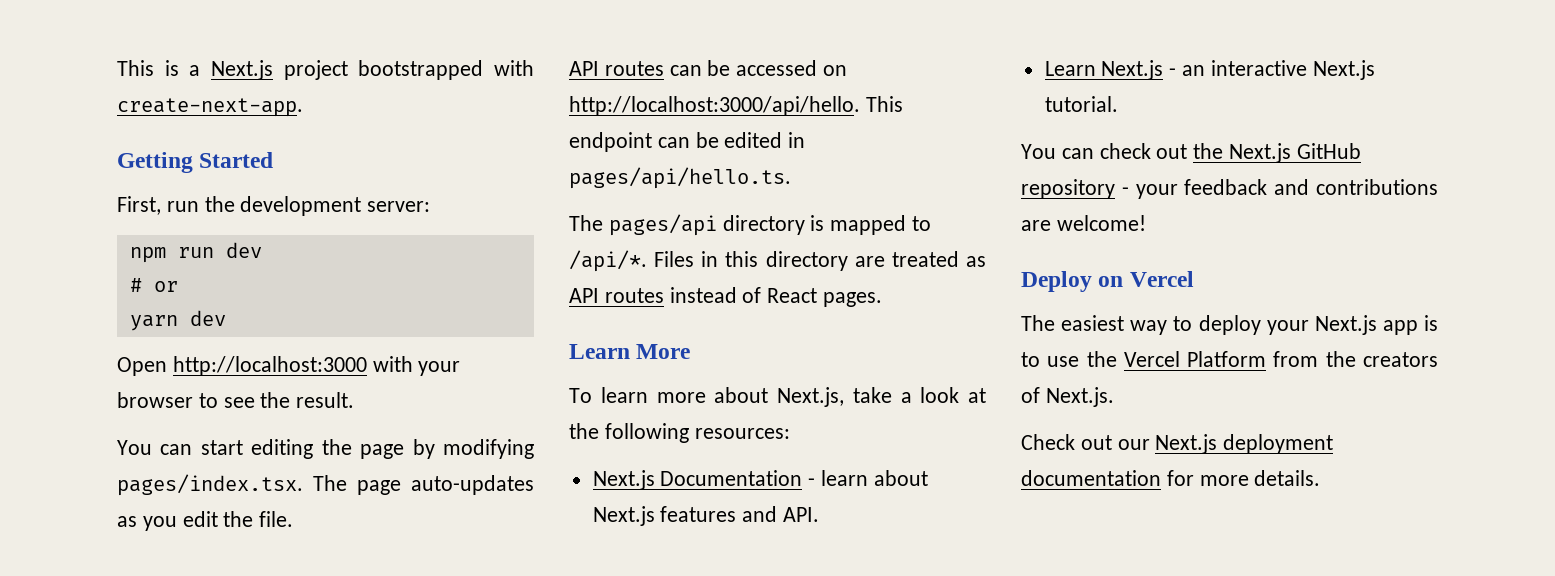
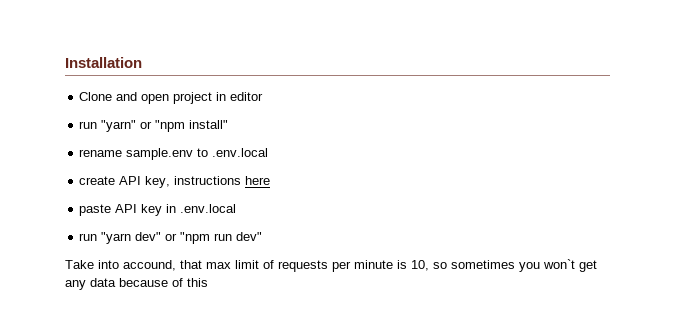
- This is a Next.js project bootstrapped with create-next-app.
- Getting Started
- First, run the development server:
- npm run dev
- # or
- yarn dev
- Open http://localhost:3000 with your browser to see the result.
- You can start editing the page by modifying pages/index.tsx. The page auto-updates as you edit the file.
- API routes can be accessed on http://localhost:3000/api/hello. This endpoint can be edited in pages/api/hello.ts.
- The pages/api directory is mapped to /api/*. Files in this directory are treated as API routes instead of React pages.
- Learn More
- To learn more about Next.js, take a look at the following resources:
- Next.js Documentation - learn about Next.js features and API.
- Learn Next.js - an interactive Next.js tutorial.
- You can check out the Next.js GitHub repository - your feedback and contributions are welcome!
- Deploy on Vercel
- The easiest way to deploy your Next.js app is to use the Vercel Platform from the creators of Next.js.
- Check out our Next.js deployment documentation for more details.
+ Installation
+ Clone and open project in editor
+ run "yarn" or "npm install"
+ rename sample.env to .env.local
+ create API key, instructions here
+ paste API key in .env.local
+ run "yarn dev" or "npm run dev"
+ Take into accound, that max limit of requests per minute is 10, so sometimes you won`t get any data because of this

